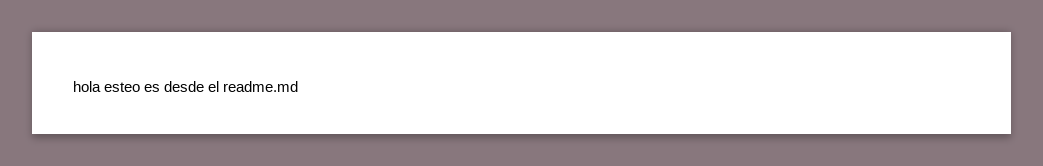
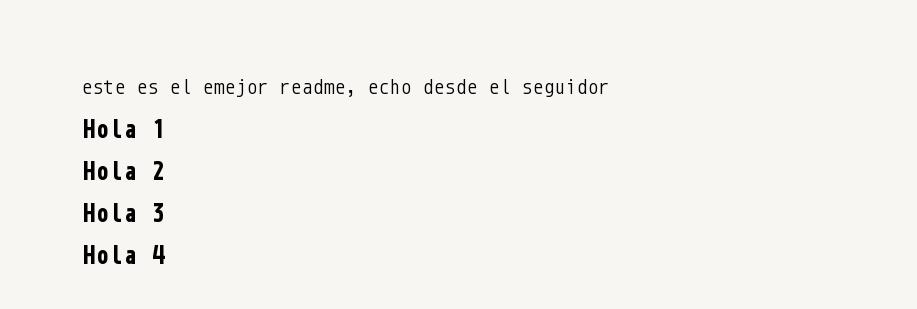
- hola esteo es desde el readme.md
+ este es el emejor readme, echo desde el seguidor
+ Hola 1
+ Hola 2
+ Hola 3
+ Hola 4

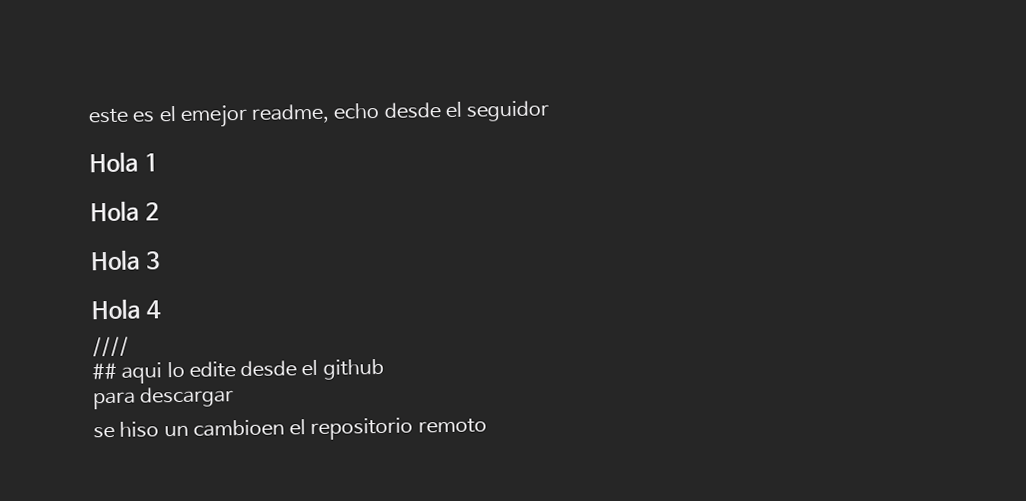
+ ////
+ ## aqui lo edite desde el github
+ para descargar
+ se hiso un cambioen el repositorio remoto

